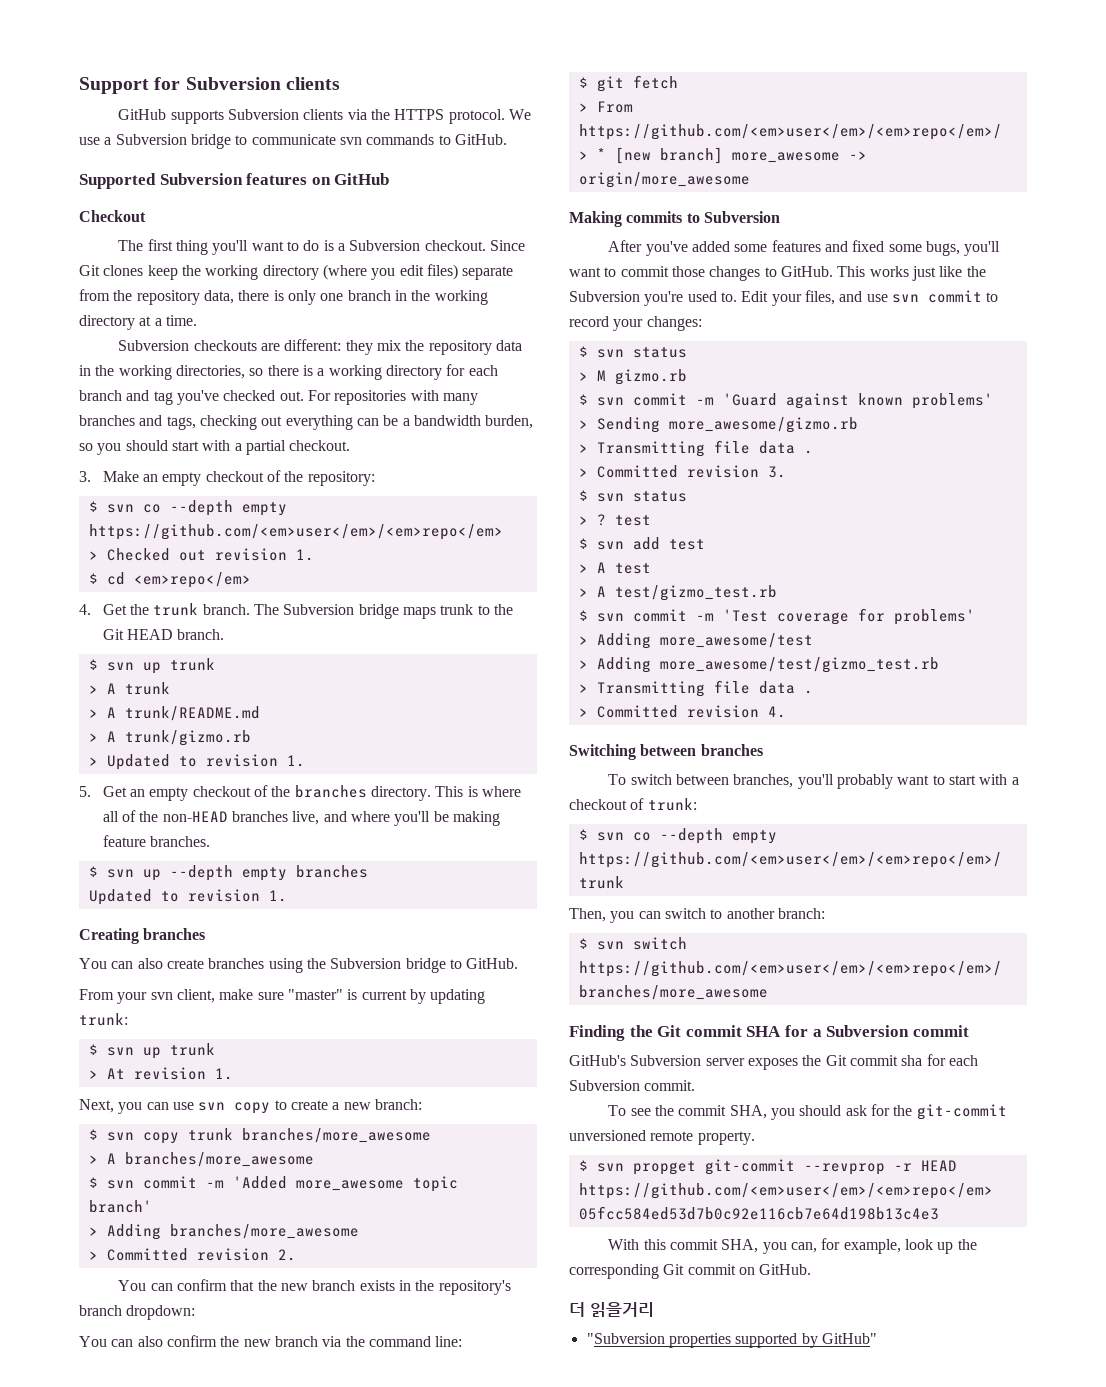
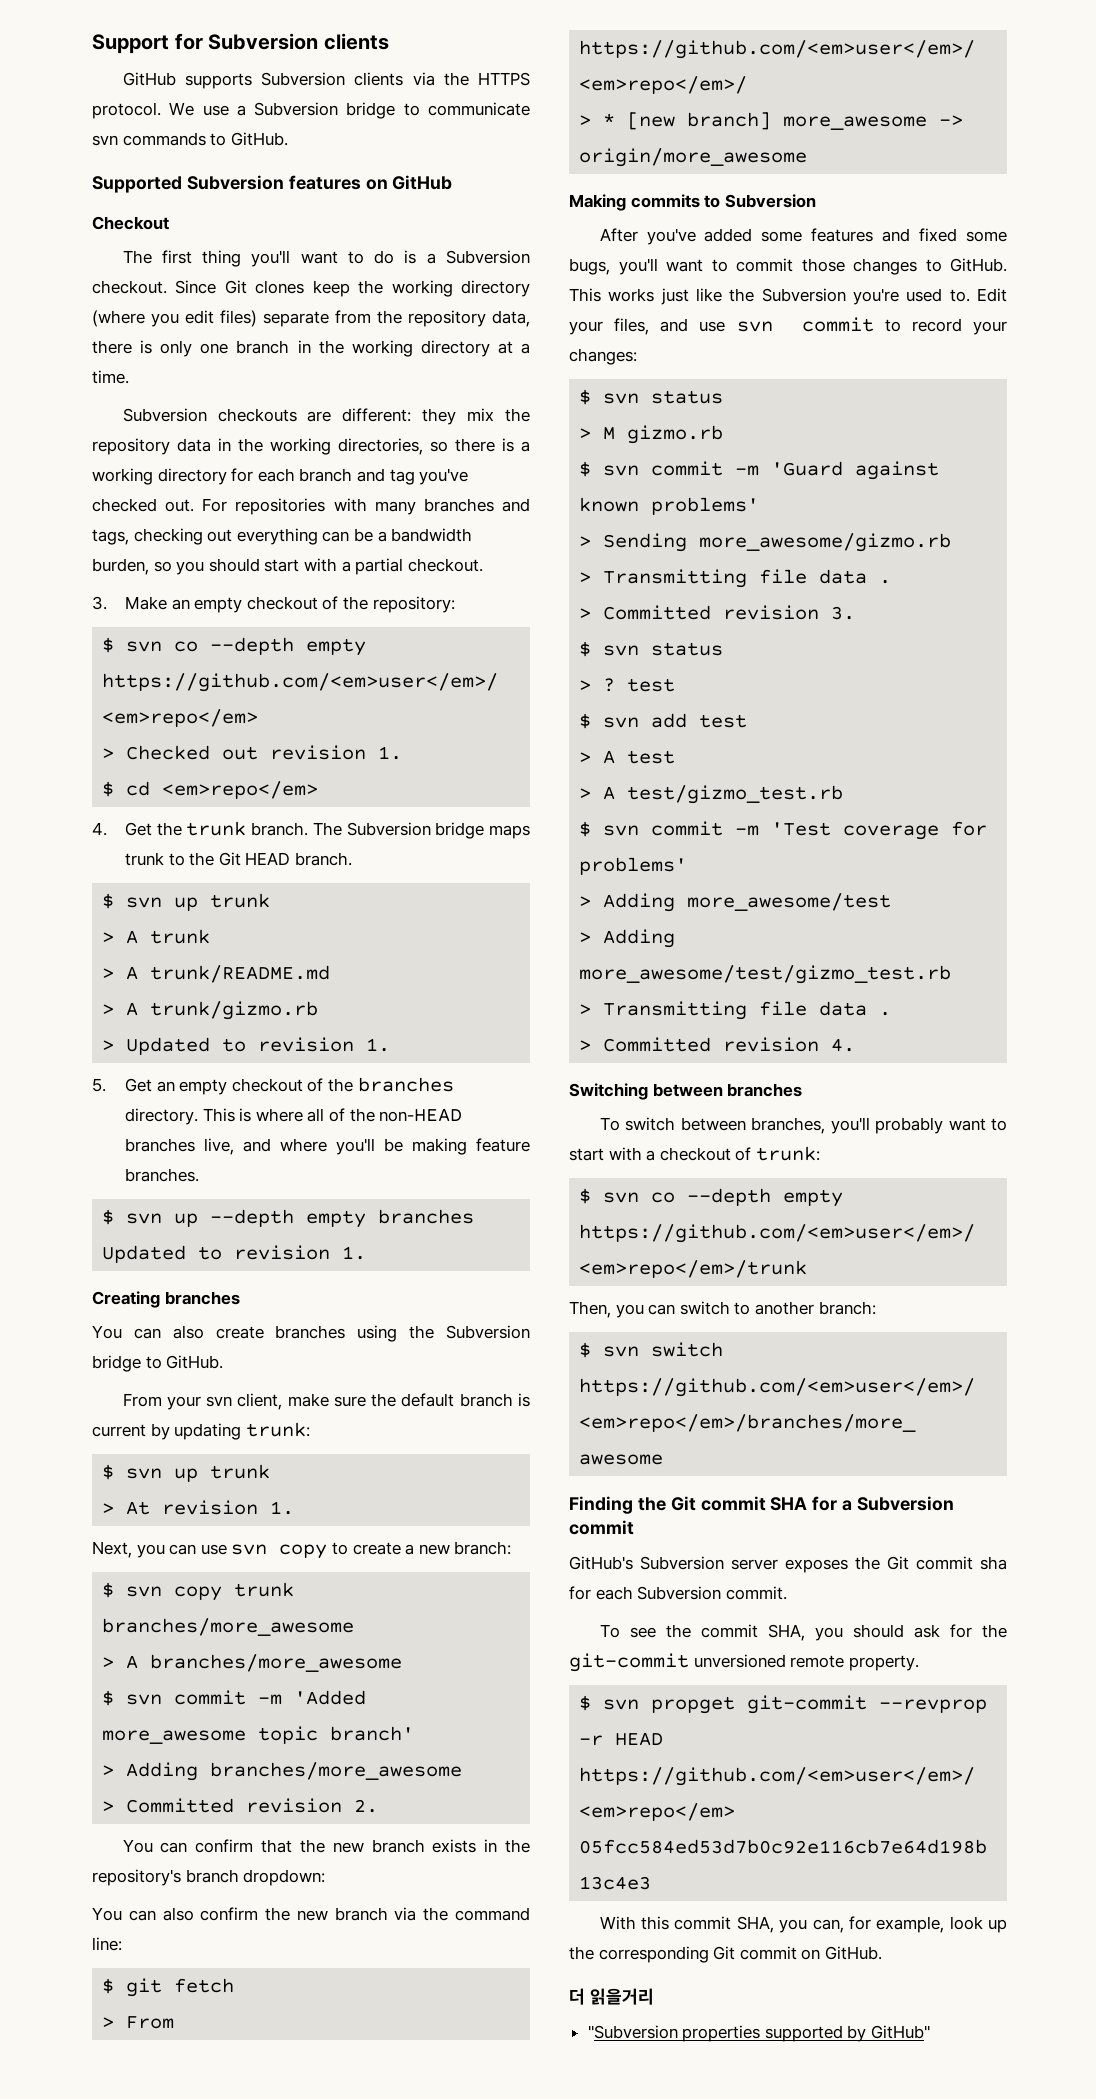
- From your svn client, make sure "master" is current by updating trunk:
+ From your svn client, make sure the default branch is current by updating trunk:

